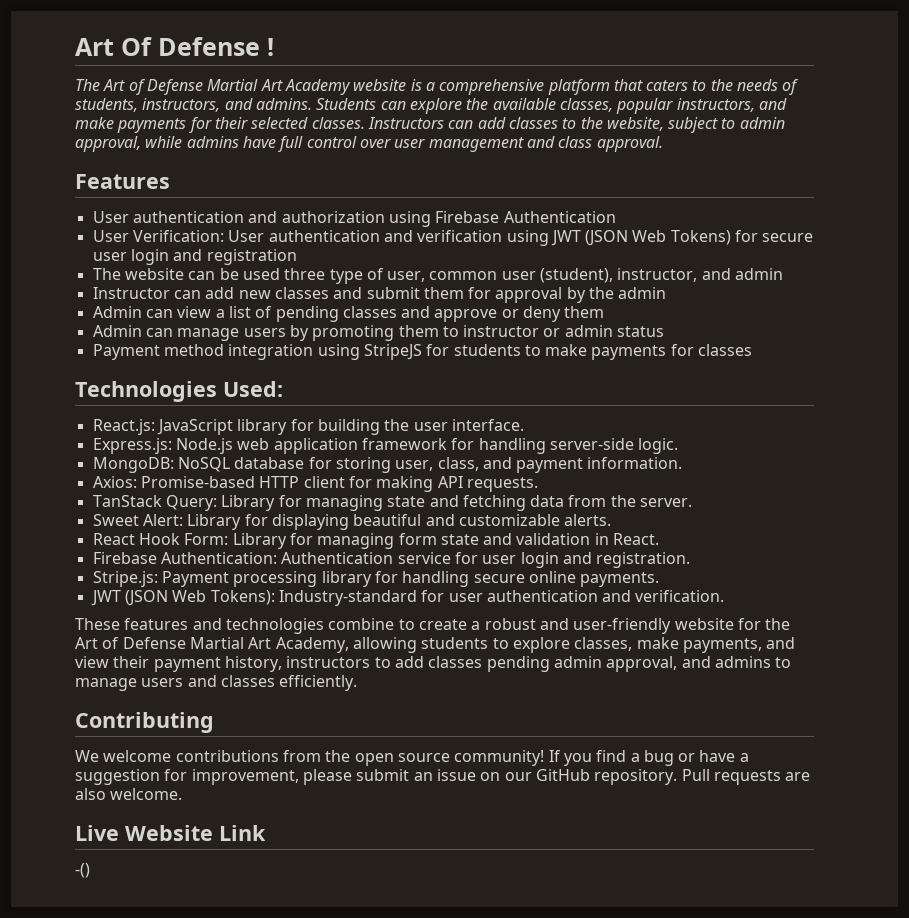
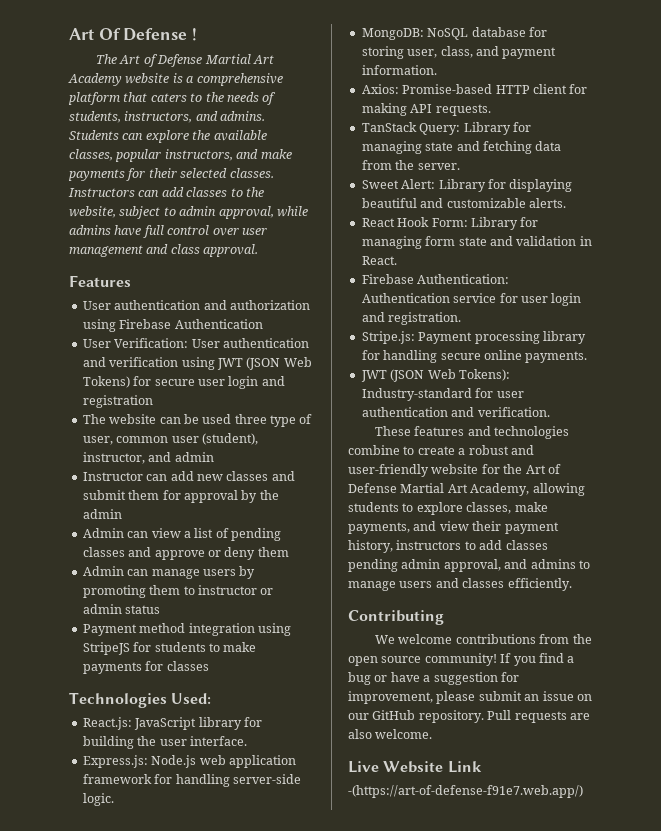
- -()
+ -(https://art-of-defense-f91e7.web.app/)

